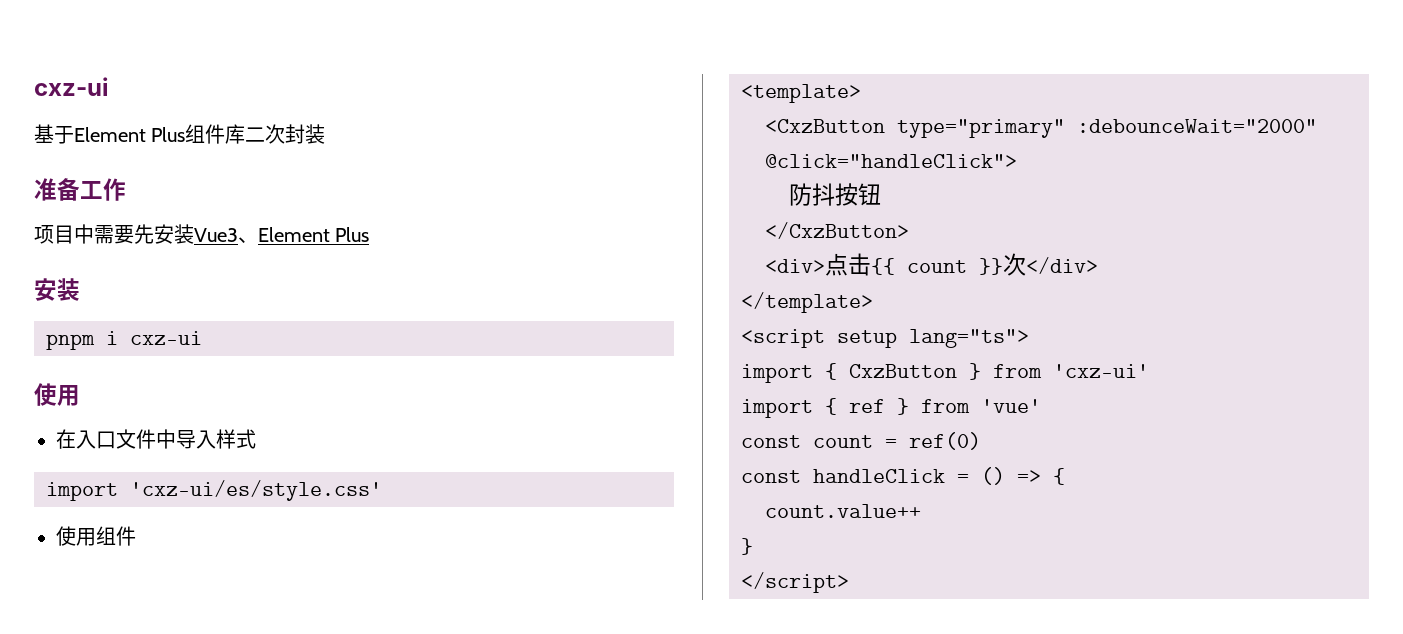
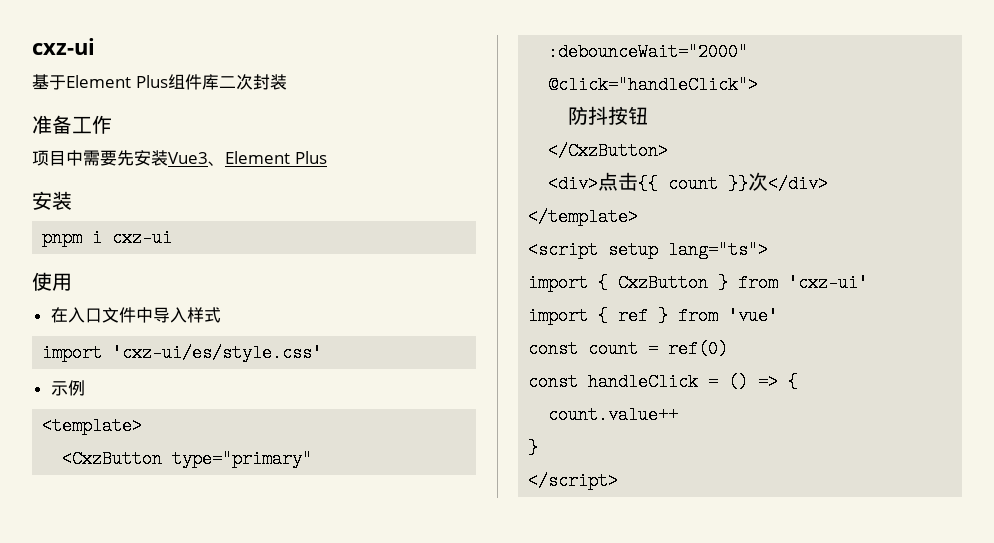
- 使用组件
+ 示例

